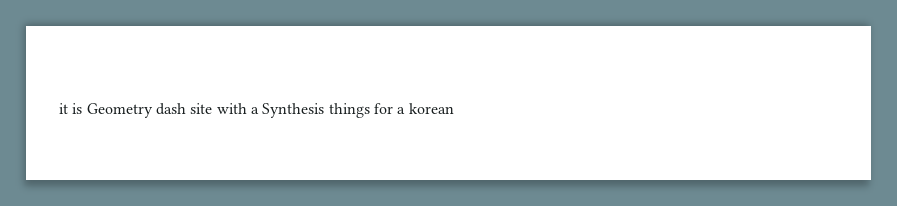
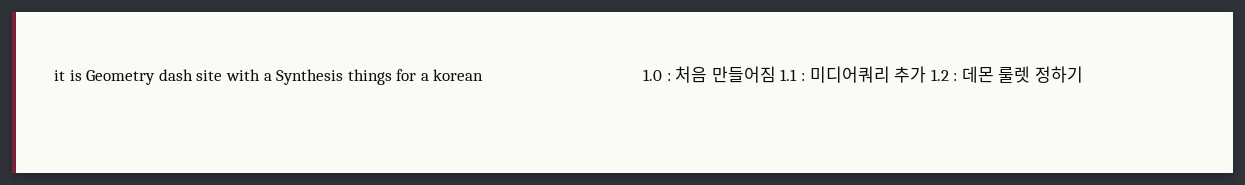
+ 1.0 : 처음 만들어짐 1.1 : 미디어쿼리 추가 1.2 : 데몬 룰렛 정하기

